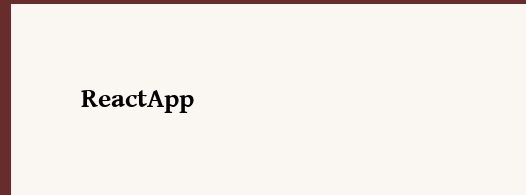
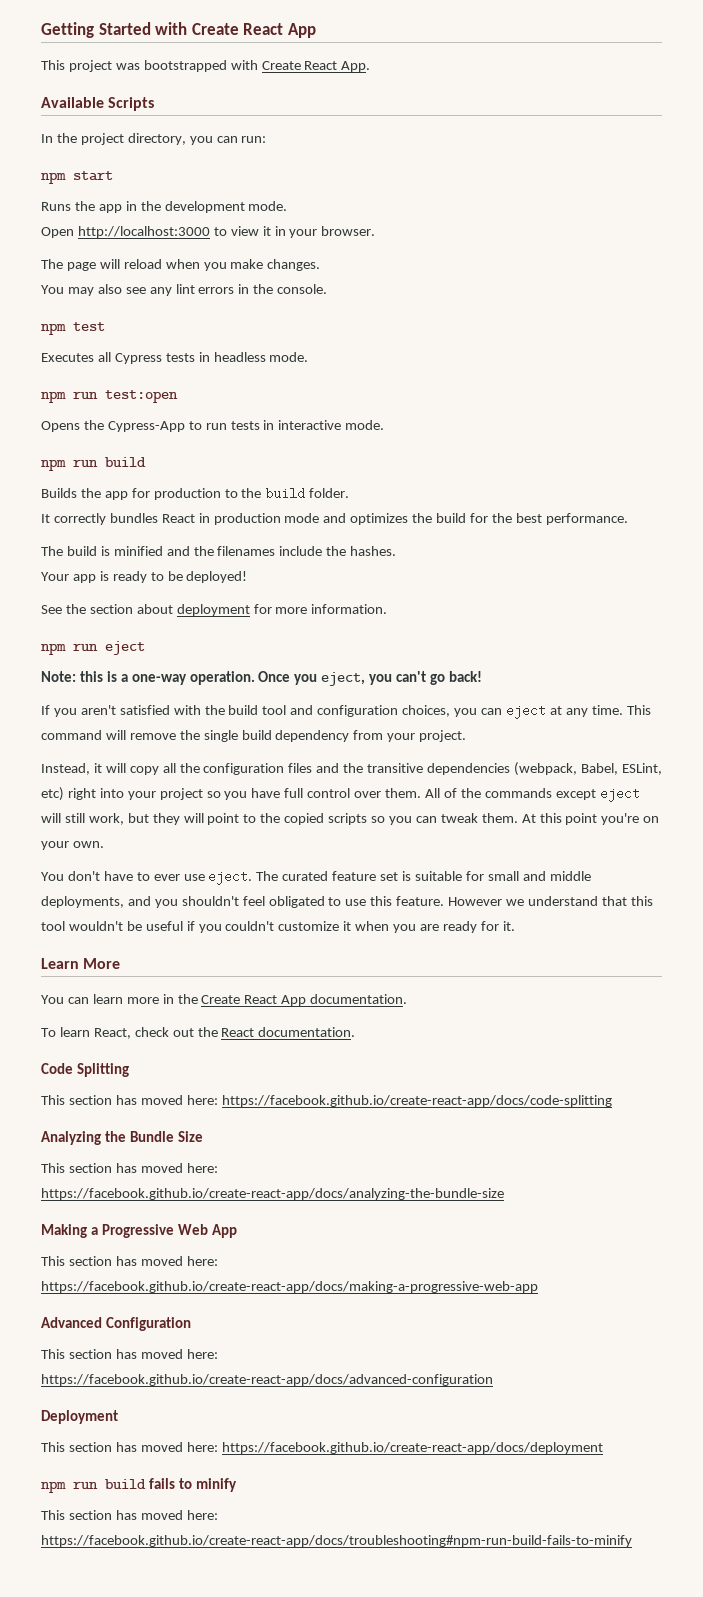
- ReactApp
+ Getting Started with Create React App
+ This project was bootstrapped with Create React App.
+ Available Scripts
+ In the project directory, you can run:
+ npm start
+ Runs the app in the development mode.
+ Open http://localhost:3000 to view it in your browser.
+ The page will reload when you make changes.
+ You may also see any lint errors in the console.
+ npm test
+ Executes all Cypress tests in headless mode.
+ npm run test:open
+ Opens the Cypress-App to run tests in interactive mode.
+ npm run build
+ Builds the app for production to the build folder.
+ It correctly bundles React in production mode and optimizes the build for the best performance.
+ The build is minified and the filenames include the hashes.
+ Your app is ready to be deployed!
+ See the section about deployment for more information.
+ npm run eject
+ Note: this is a one-way operation. Once you eject, you can't go back!
+ If you aren't satisfied with the build tool and configuration choices, you can eject at any time. This command will remove the single build dependency from your project.
+ Instead, it will copy all the configuration files and the transitive dependencies (webpack, Babel, ESLint, etc) right into your project so you have full control over them. All of the commands except eject will still work, but they will point to the copied scripts so you can tweak them. At this point you're on your own.
+ You don't have to ever use eject. The curated feature set is suitable for small and middle deployments, and you shouldn't feel obligated to use this feature. However we understand that this tool wouldn't be useful if you couldn't customize it when you are ready for it.
+ Learn More
+ You can learn more in the Create React App documentation.
+ To learn React, check out the React documentation.
+ Code Splitting
+ This section has moved here: https://facebook.github.io/create-react-app/docs/code-splitting
+ Analyzing the Bundle Size
+ This section has moved here: https://facebook.github.io/create-react-app/docs/analyzing-the-bundle-size
+ Making a Progressive Web App
+ This section has moved here: https://facebook.github.io/create-react-app/docs/making-a-progressive-web-app
+ Advanced Configuration
+ This section has moved here: https://facebook.github.io/create-react-app/docs/advanced-configuration
+ Deployment
+ This section has moved here: https://facebook.github.io/create-react-app/docs/deployment
+ npm run build fails to minify
+ This section has moved here: https://facebook.github.io/create-react-app/docs/troubleshooting#npm-run-build-fails-to-minify

